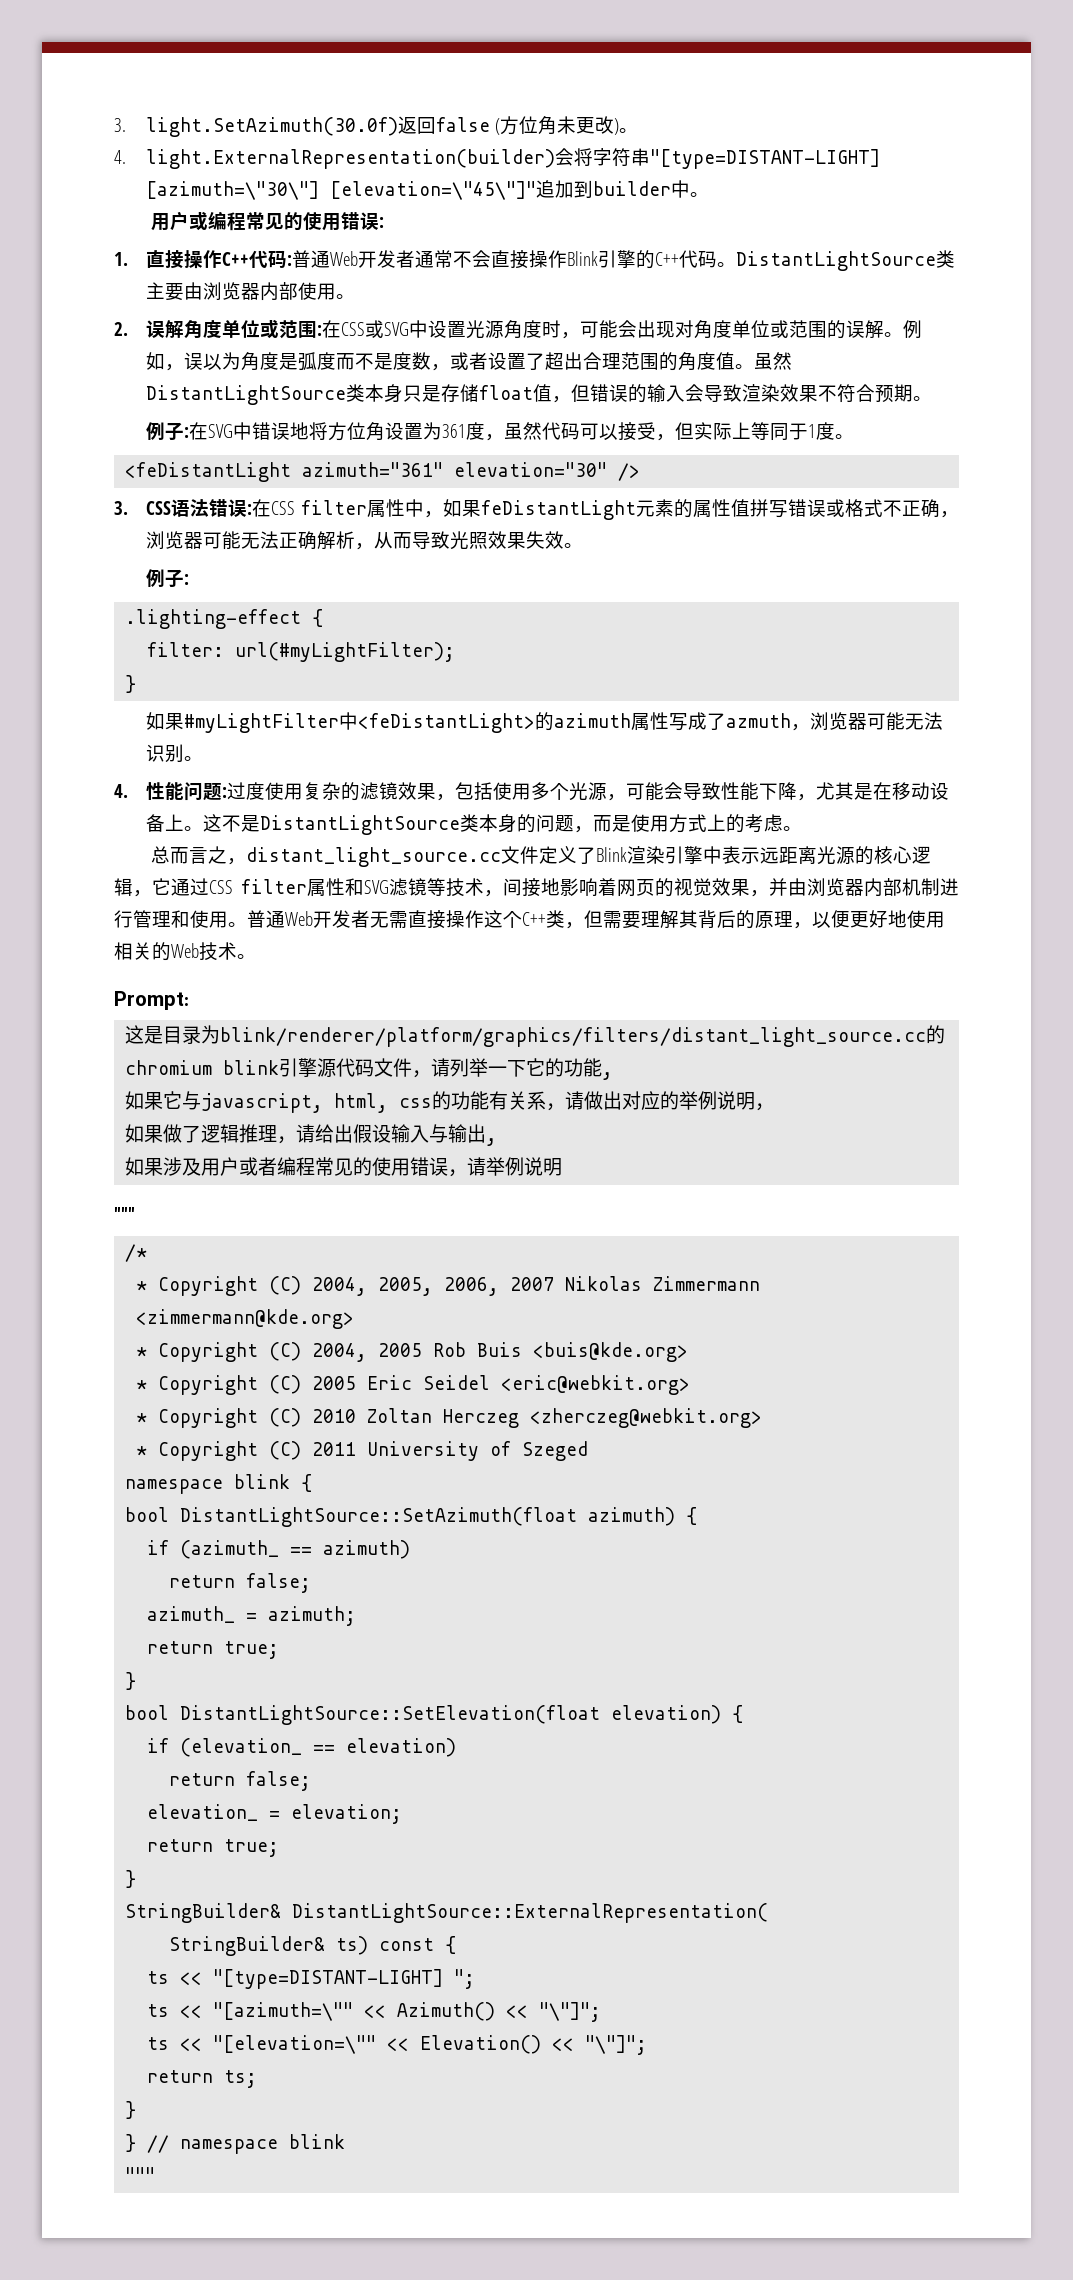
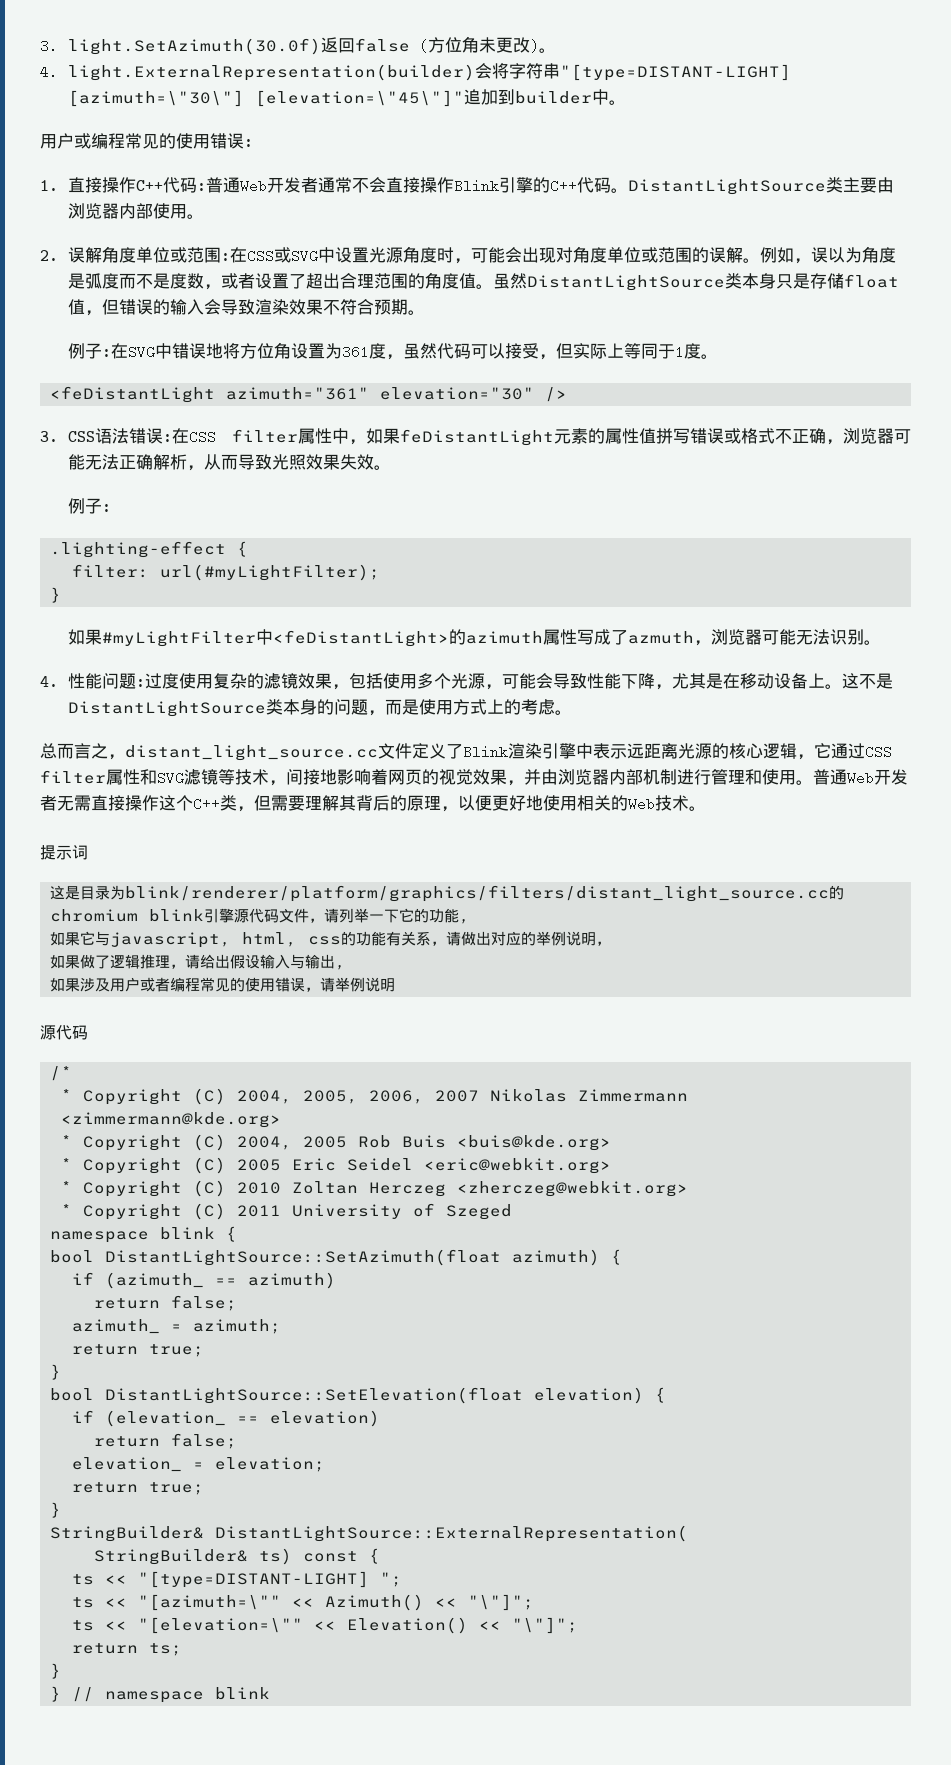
- Prompt:
+ 提示词
  如果涉及用户或者编程常见的使用错误，请举例说明
- """
+ 源代码
  } // namespace blink
- """

